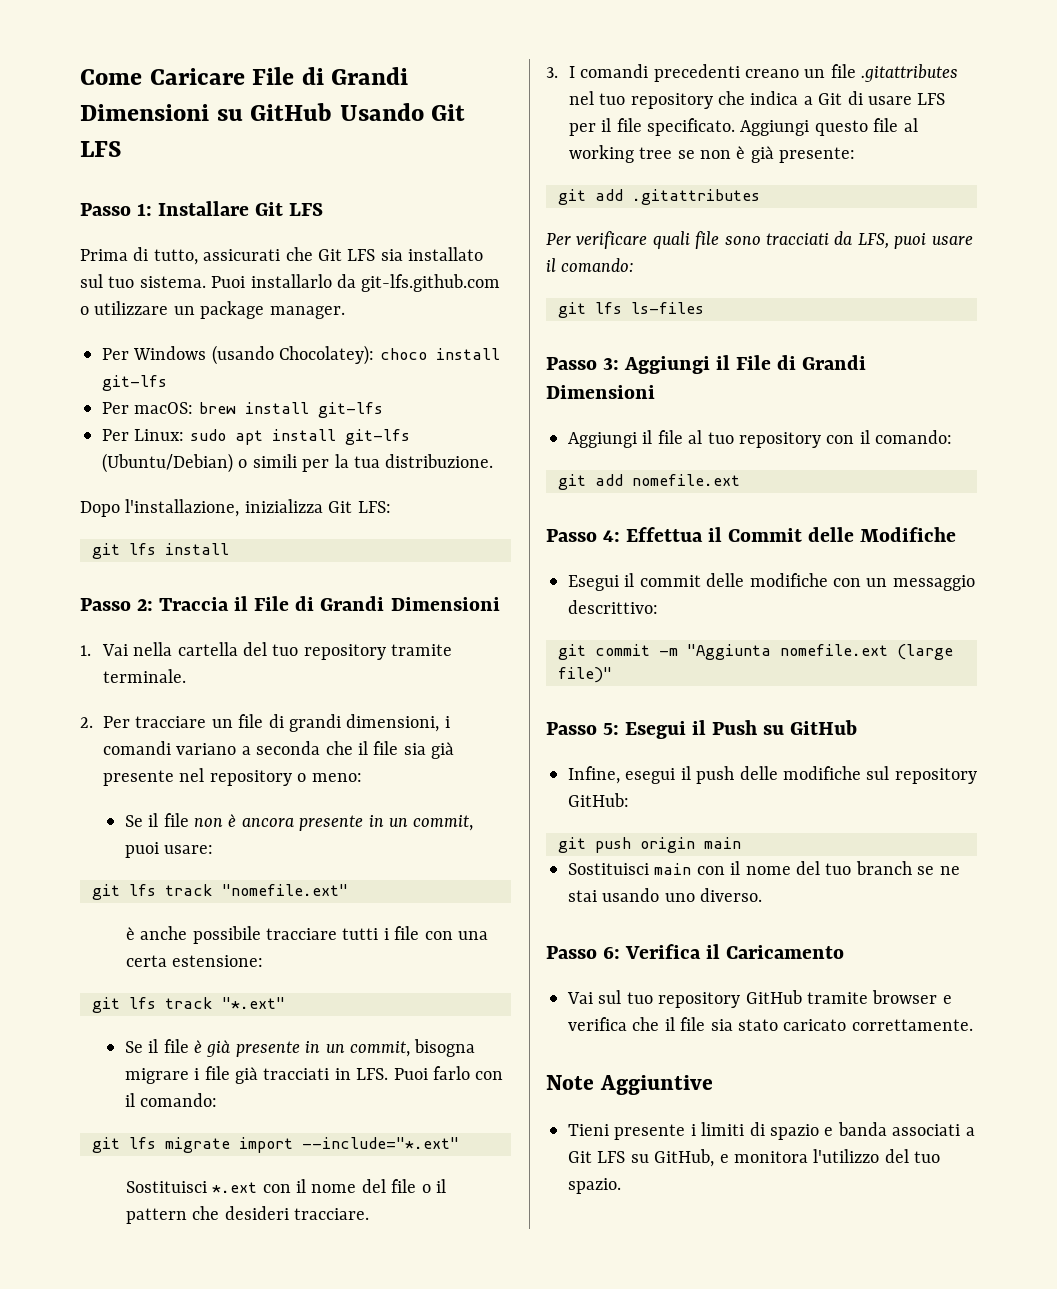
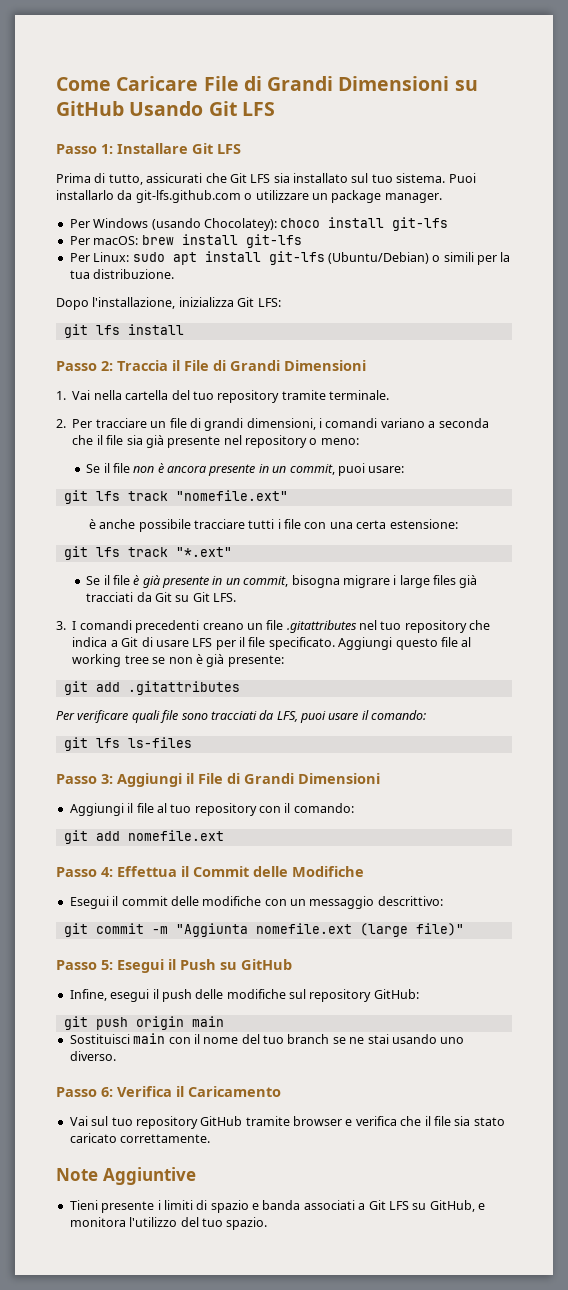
- Se il file è già presente in un commit, bisogna migrare i file già tracciati in LFS. Puoi farlo con il comando:
- git lfs migrate import --include="*.ext"
- Sostituisci *.ext con il nome del file o il pattern che desideri tracciare.
+ Se il file è già presente in un commit, bisogna migrare i large files già tracciati da Git su Git LFS.

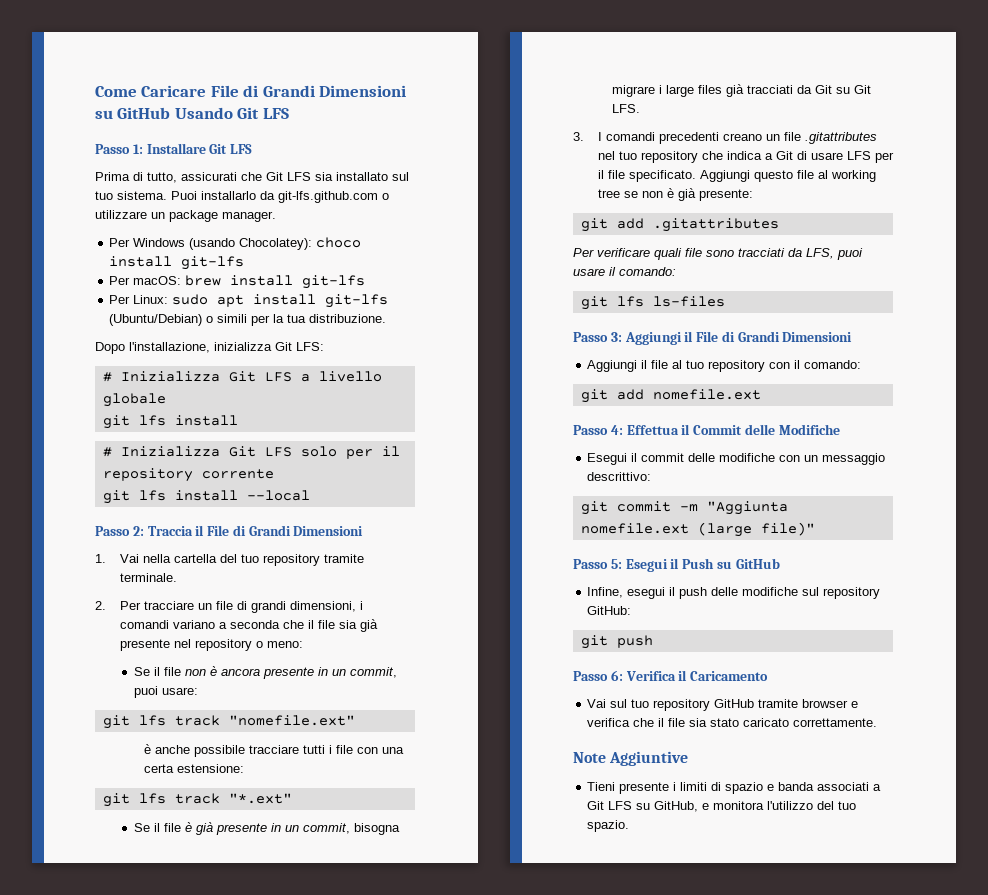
+ # Inizializza Git LFS a livello globale
  git lfs install
+ # Inizializza Git LFS solo per il repository corrente
+ git lfs install --local
- git push origin main
- Sostituisci main con il nome del tuo branch se ne stai usando uno diverso.
+ git push

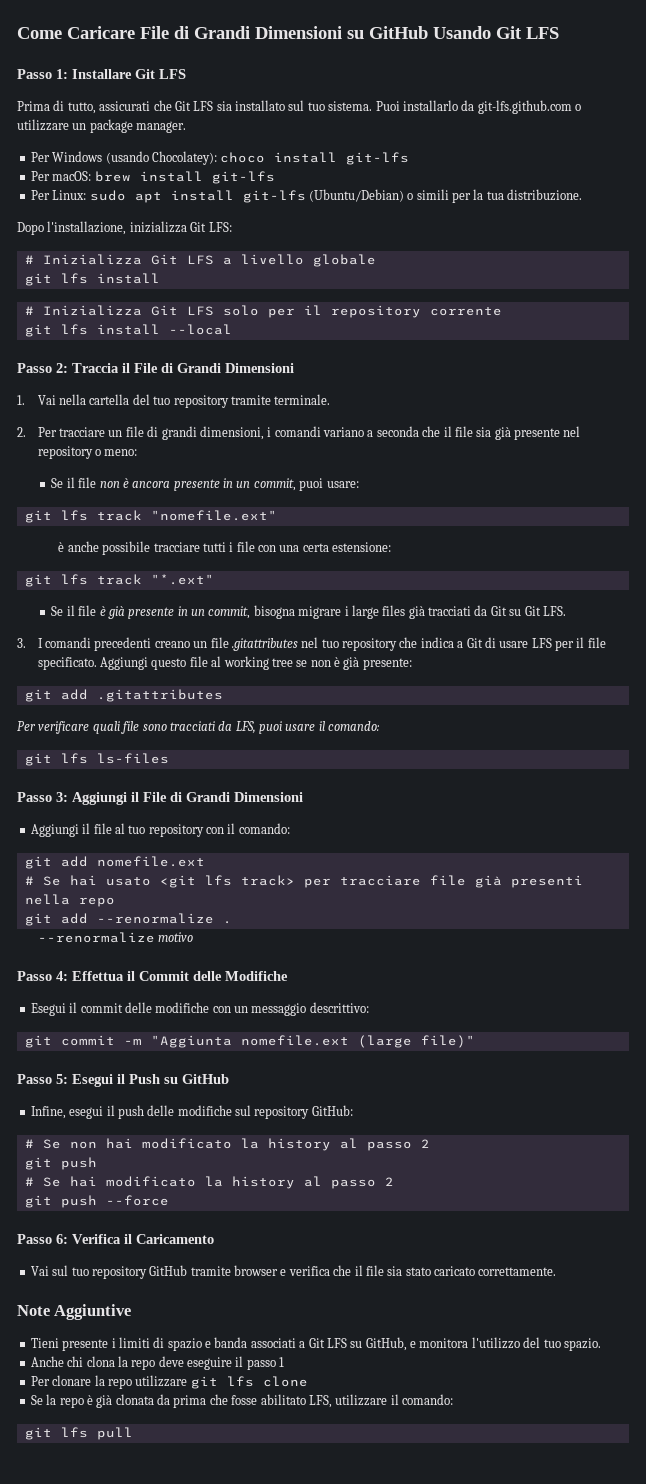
+ # Se hai usato <git lfs track> per tracciare file già presenti nella repo
+ git add --renormalize .
+ --renormalize motivo
+ # Se non hai modificato la history al passo 2
  git push
+ # Se hai modificato la history al passo 2
+ git push --force
+ Anche chi clona la repo deve eseguire il passo 1
+ Per clonare la repo utilizzare git lfs clone
+ Se la repo è già clonata da prima che fosse abilitato LFS, utilizzare il comando:
+ git lfs pull

